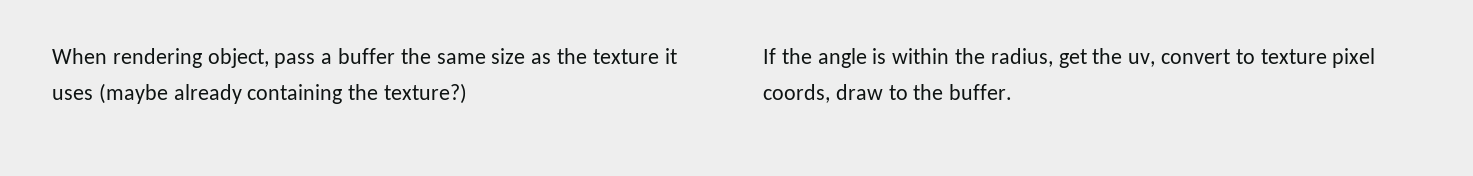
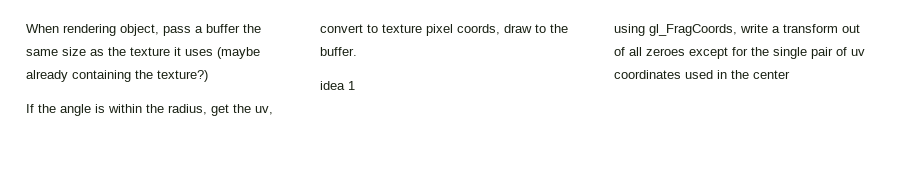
+ idea 1
+ using gl_FragCoords, write a transform out of all zeroes except for the single pair of uv coordinates used in the center

